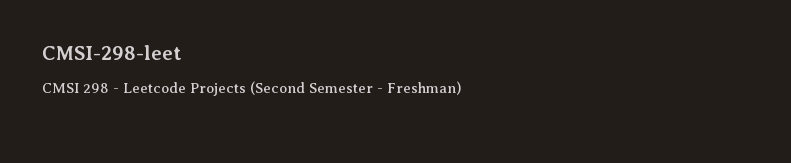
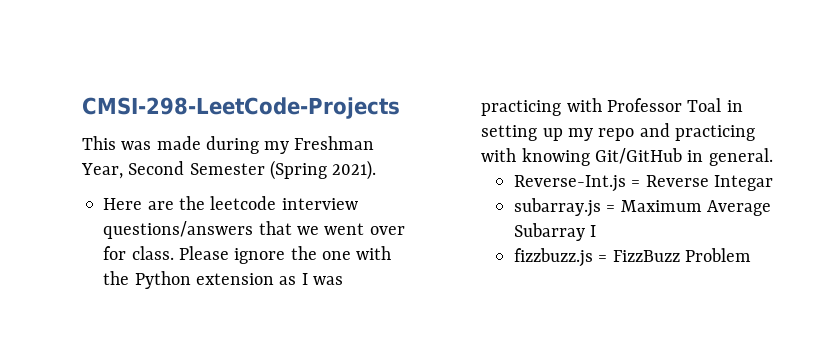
- CMSI-298-leet
- CMSI 298 - Leetcode Projects (Second Semester - Freshman)
+ CMSI-298-LeetCode-Projects
+ This was made during my Freshman Year, Second Semester (Spring 2021).
+ Here are the leetcode interview questions/answers that we went over for class. Please ignore the one with the Python extension as I was practicing with Professor Toal in setting up my repo and practicing with knowing Git/GitHub in general.
+ Reverse-Int.js = Reverse Integar
+ subarray.js = Maximum Average Subarray I
+ fizzbuzz.js = FizzBuzz Problem

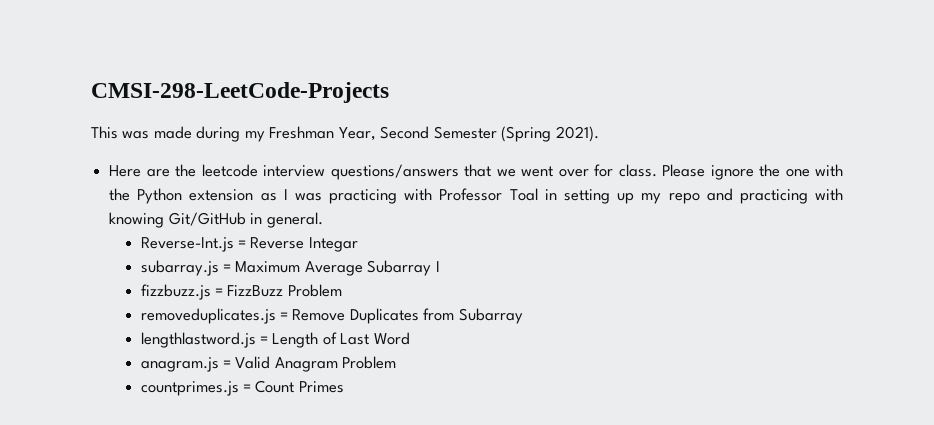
+ removeduplicates.js = Remove Duplicates from Subarray
+ lengthlastword.js = Length of Last Word
+ anagram.js = Valid Anagram Problem
+ countprimes.js = Count Primes

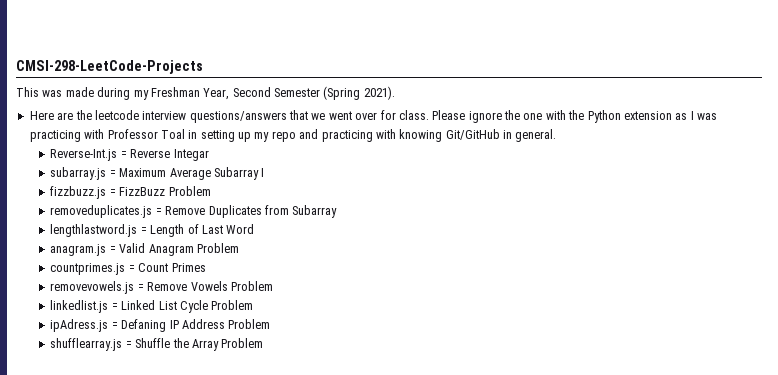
+ removevowels.js = Remove Vowels Problem
+ linkedlist.js = Linked List Cycle Problem
+ ipAdress.js = Defaning IP Address Problem
+ shufflearray.js = Shuffle the Array Problem

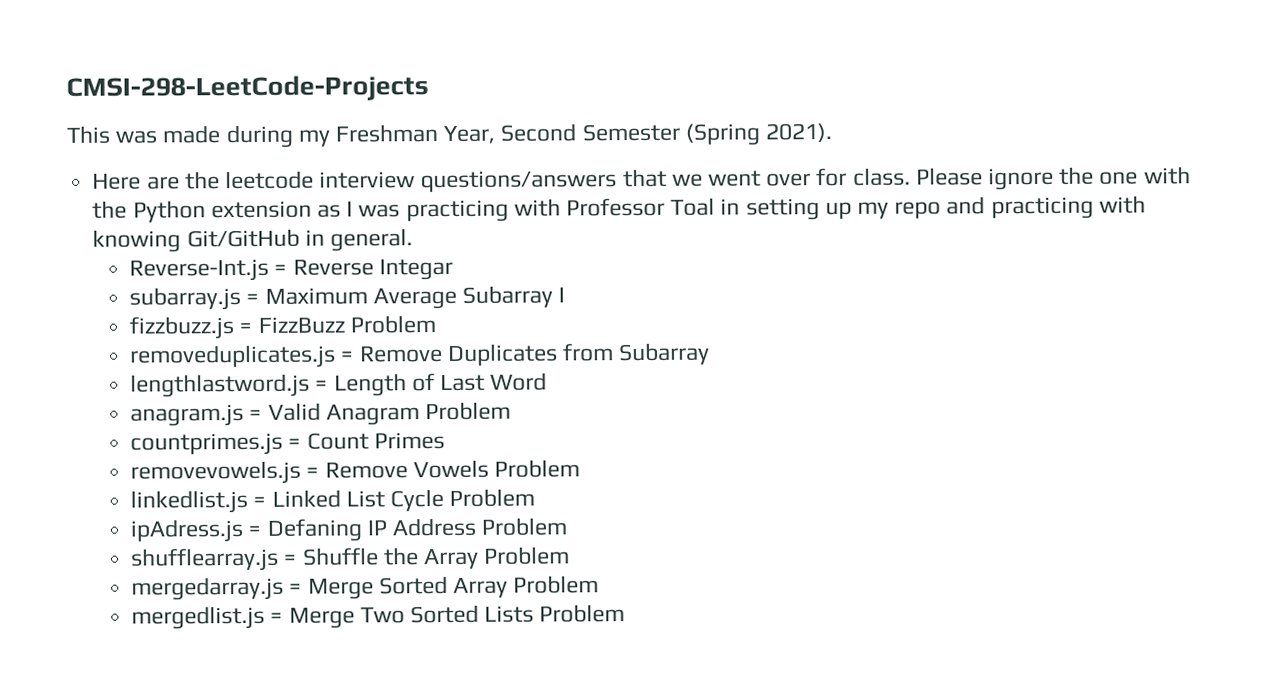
+ mergedarray.js = Merge Sorted Array Problem
+ mergedlist.js = Merge Two Sorted Lists Problem

